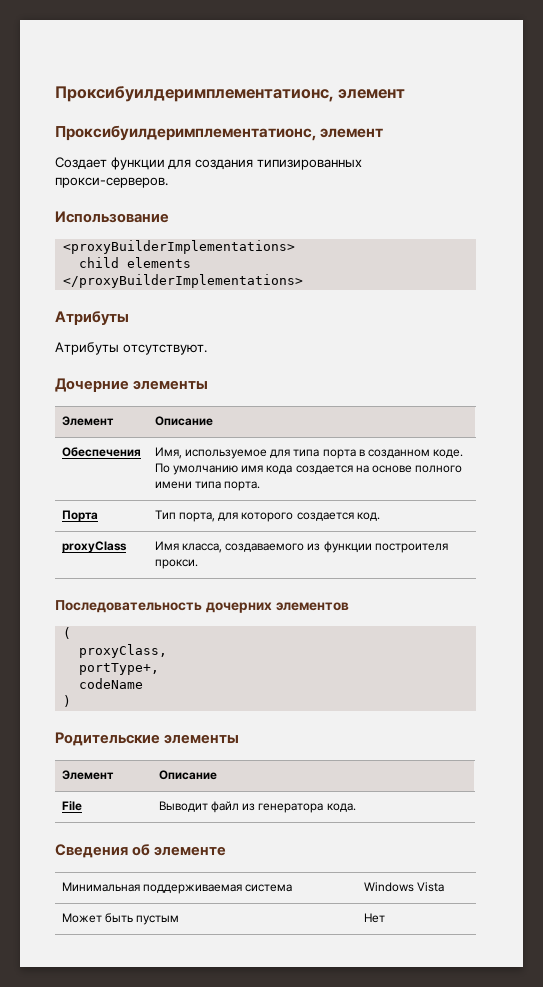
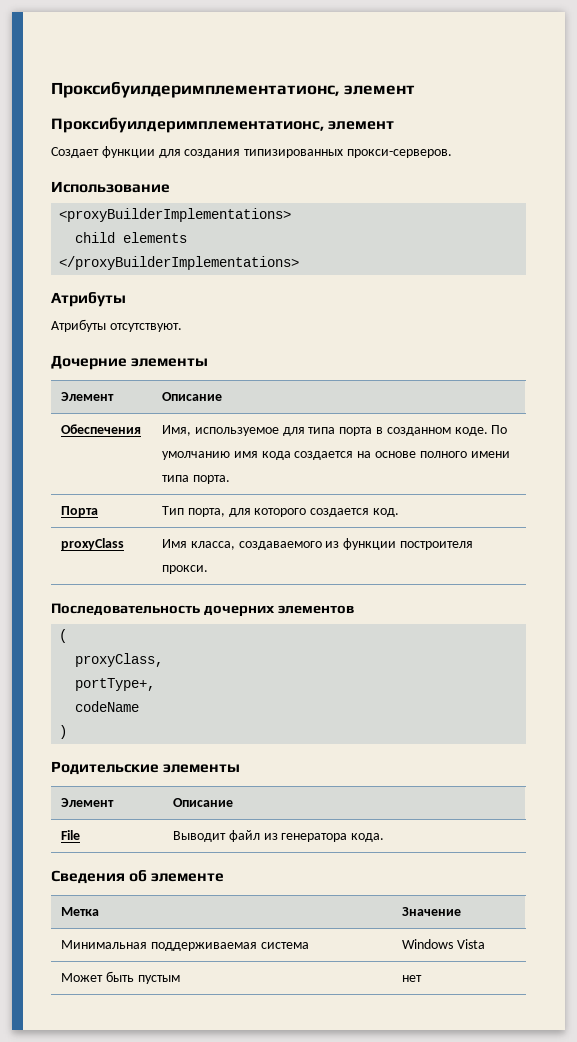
+ Метка | Значение
- Может быть пустым | Нет
+ Может быть пустым | нет

